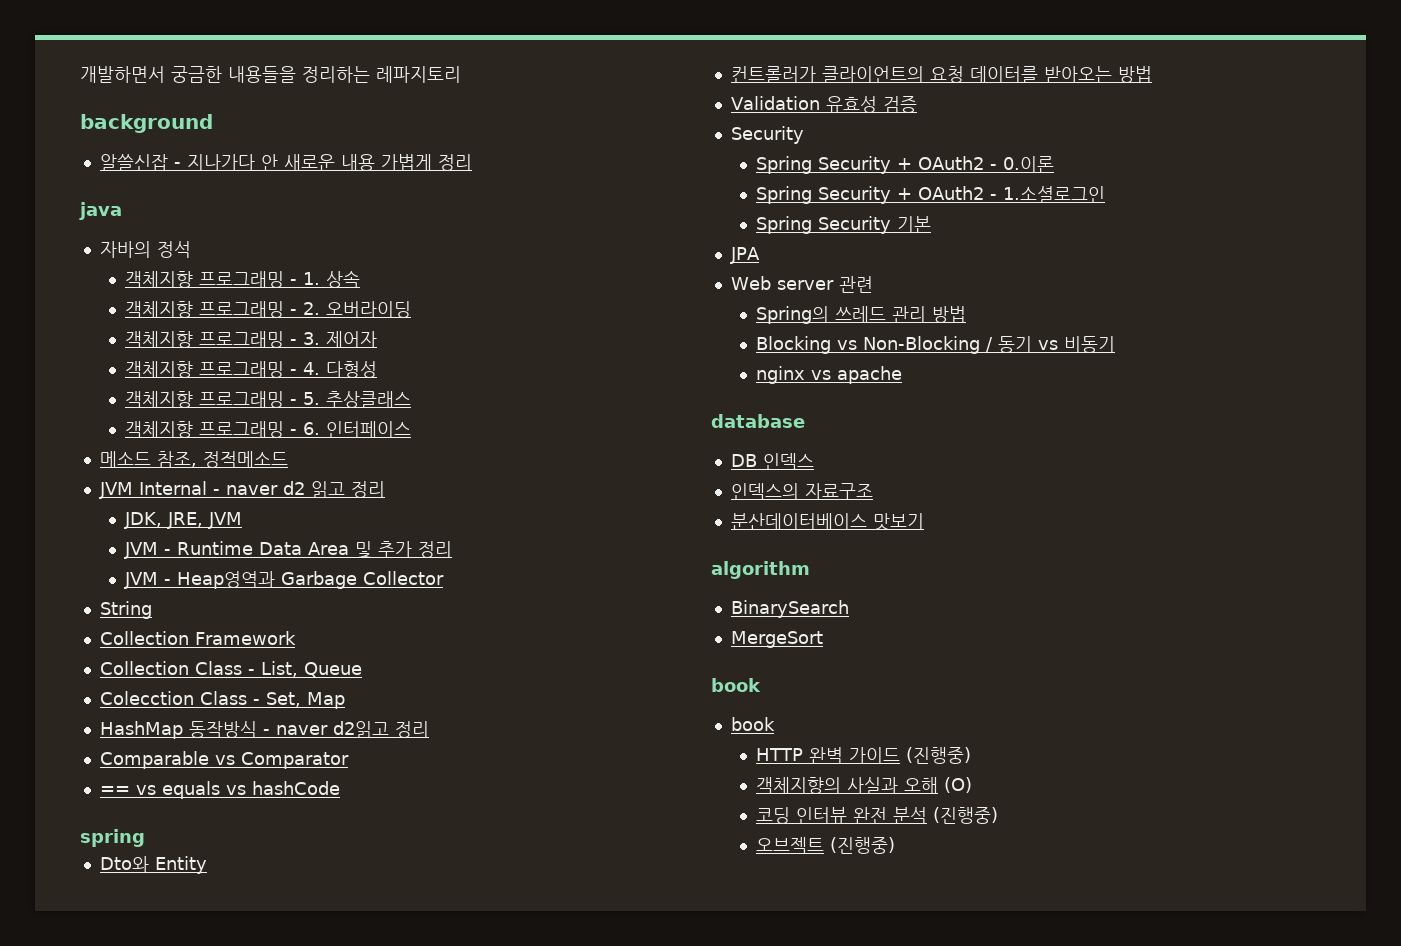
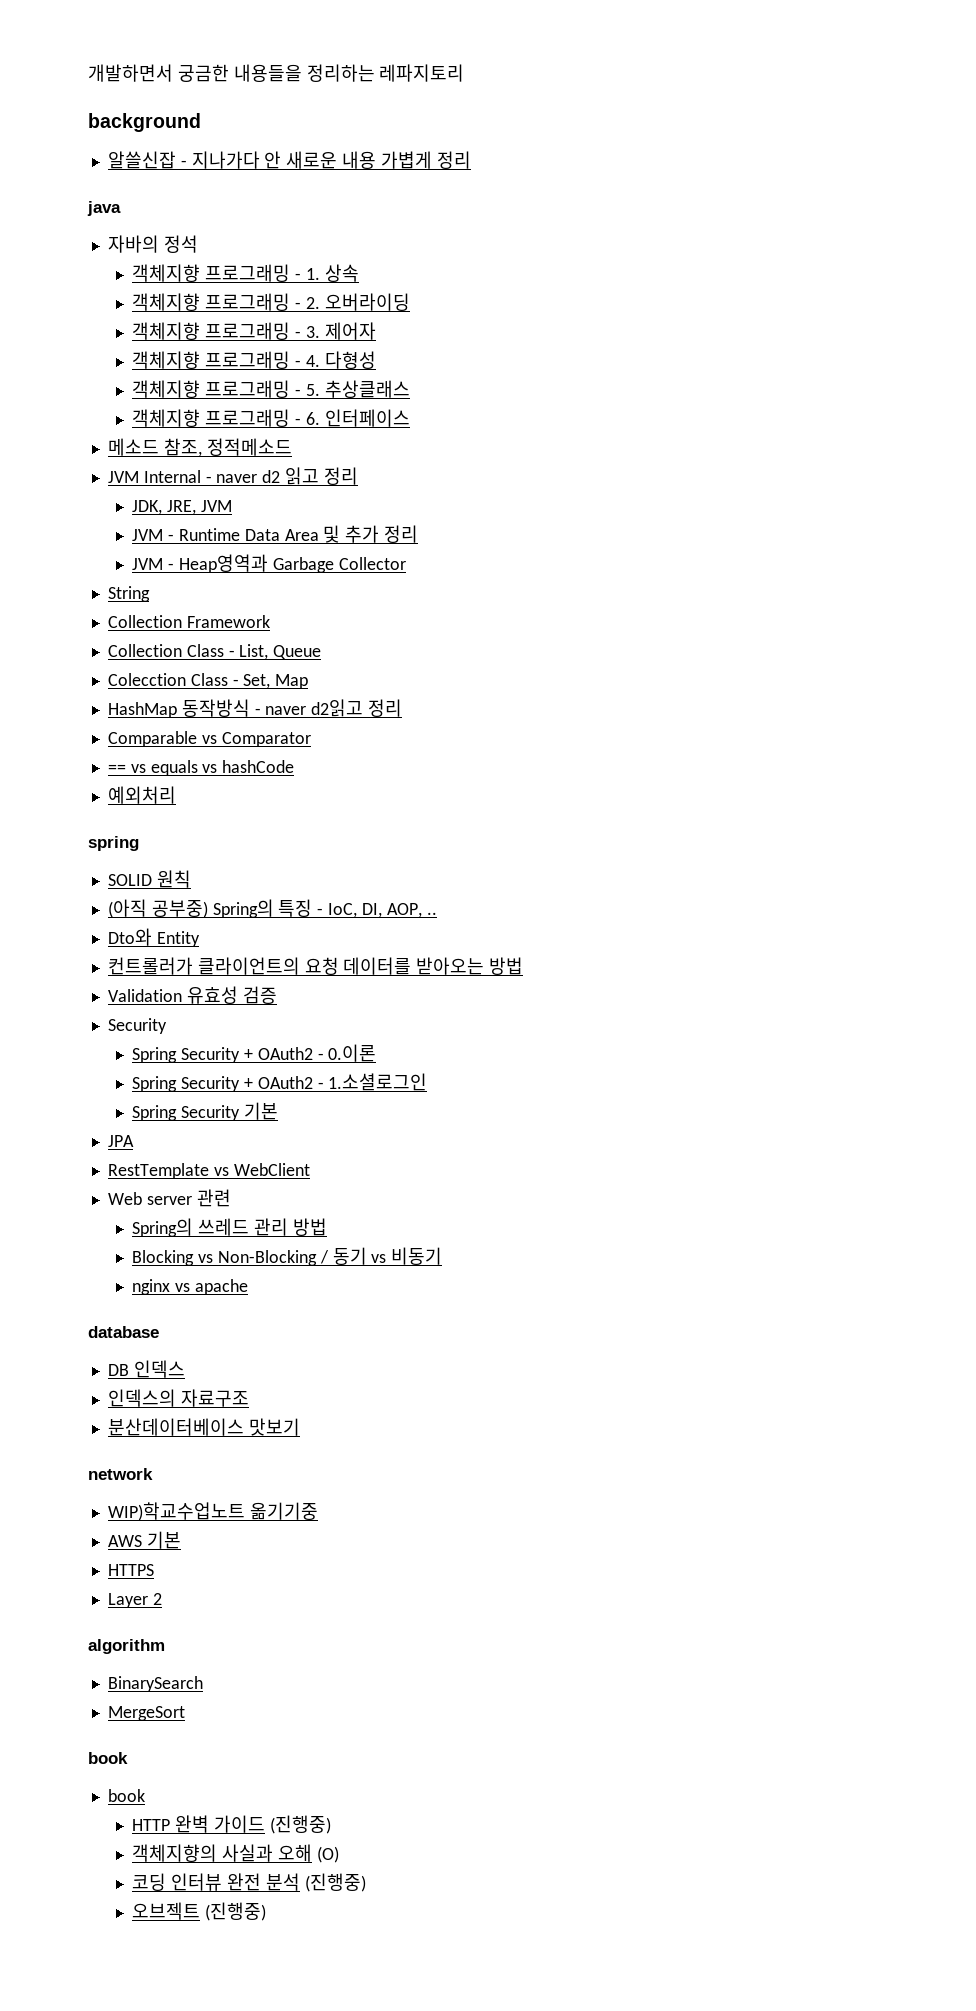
+ 예외처리
+ SOLID 원칙
+ (아직 공부중) Spring의 특징 - IoC, DI, AOP, ..
+ RestTemplate vs WebClient
+ network
+ WIP)학교수업노트 옮기기중
+ AWS 기본
+ HTTPS
+ Layer 2

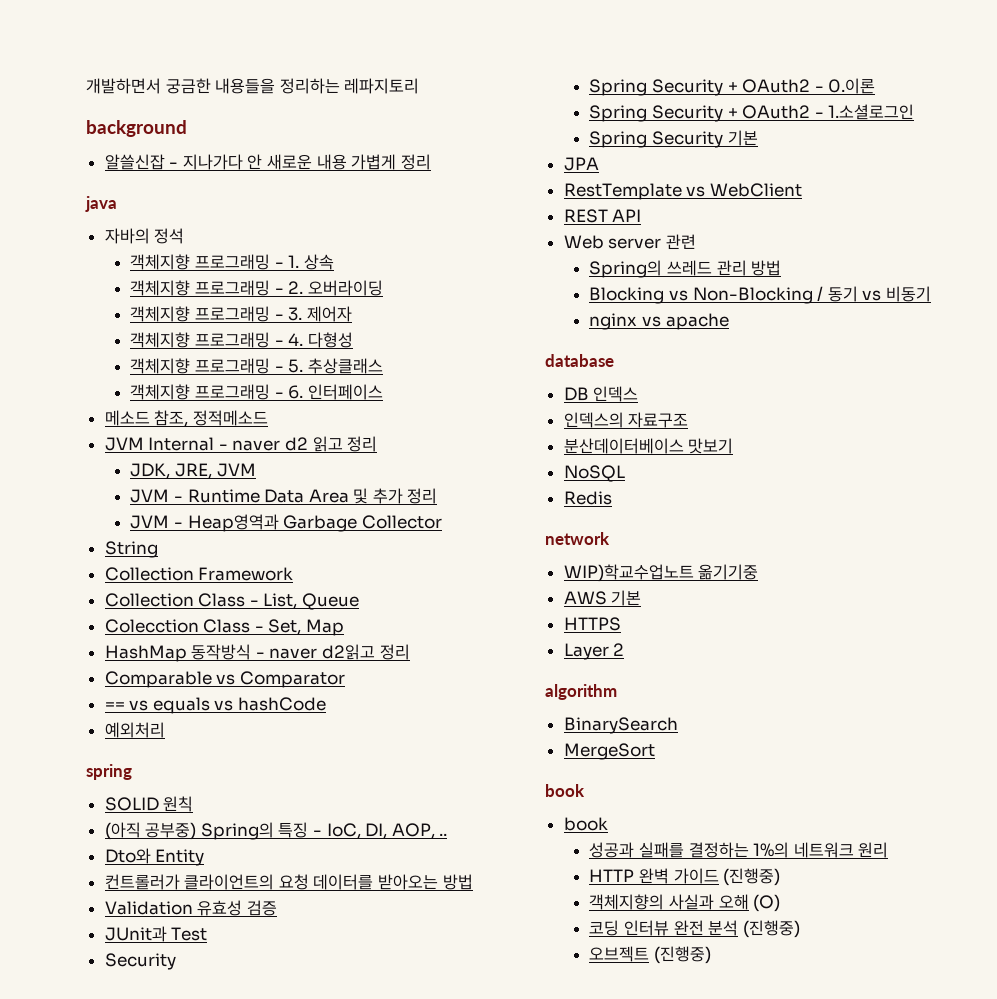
+ JUnit과 Test
+ REST API
+ NoSQL
+ Redis
+ 성공과 실패를 결정하는 1%의 네트워크 원리

